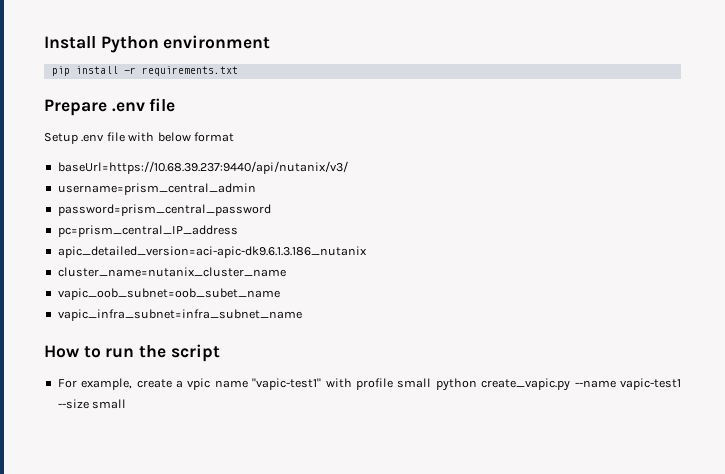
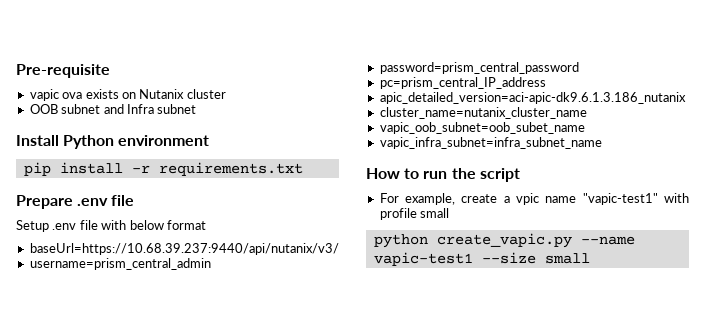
+ Pre-requisite
+ vapic ova exists on Nutanix cluster
+ OOB subnet and Infra subnet
- For example, create a vpic name "vapic-test1" with profile small python create_vapic.py --name vapic-test1 --size small
+ For example, create a vpic name "vapic-test1" with profile small
+ python create_vapic.py --name vapic-test1 --size small

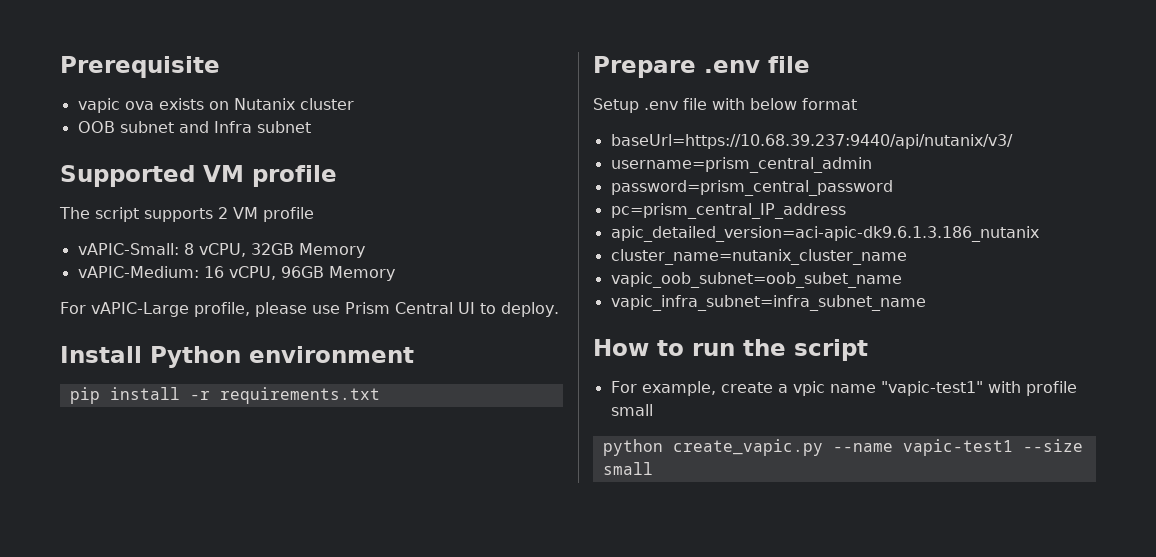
- Pre-requisite
+ Prerequisite
+ Supported VM profile
+ The script supports 2 VM profile
+ vAPIC-Small: 8 vCPU, 32GB Memory
+ vAPIC-Medium: 16 vCPU, 96GB Memory
+ For vAPIC-Large profile, please use Prism Central UI to deploy.

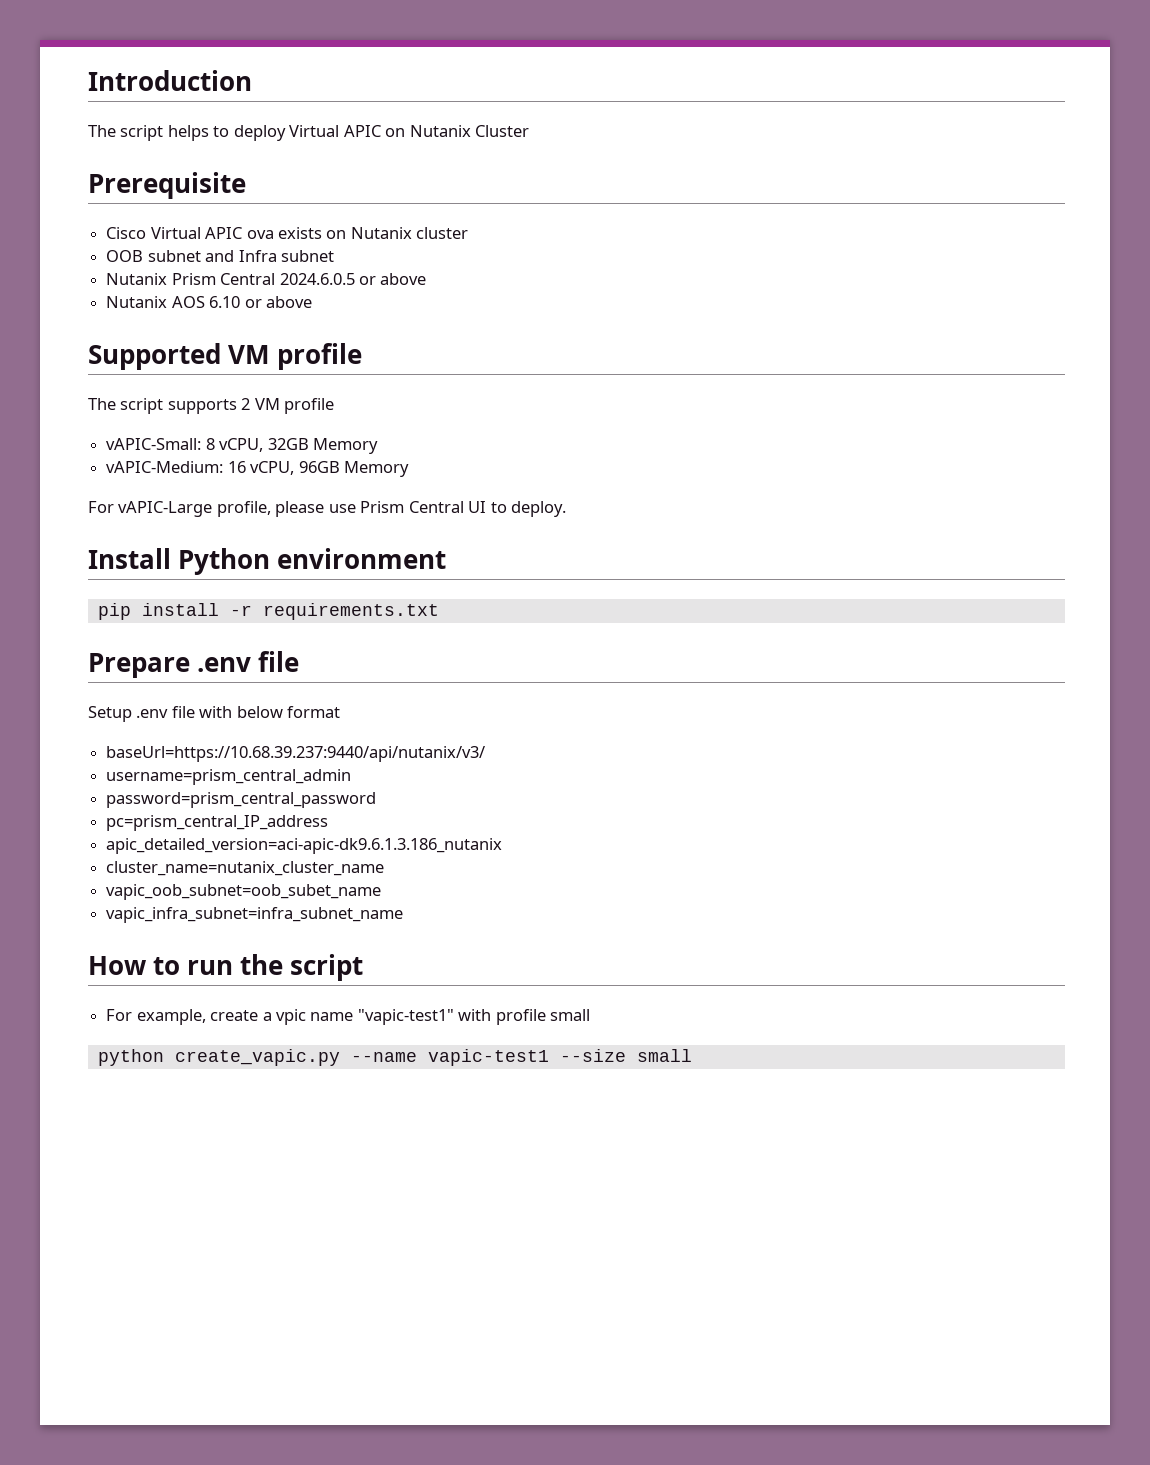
+ Introduction
+ The script helps to deploy Virtual APIC on Nutanix Cluster
  Prerequisite
- vapic ova exists on Nutanix cluster
+ Cisco Virtual APIC ova exists on Nutanix cluster
+ Nutanix Prism Central 2024.6.0.5 or above
+ Nutanix AOS 6.10 or above

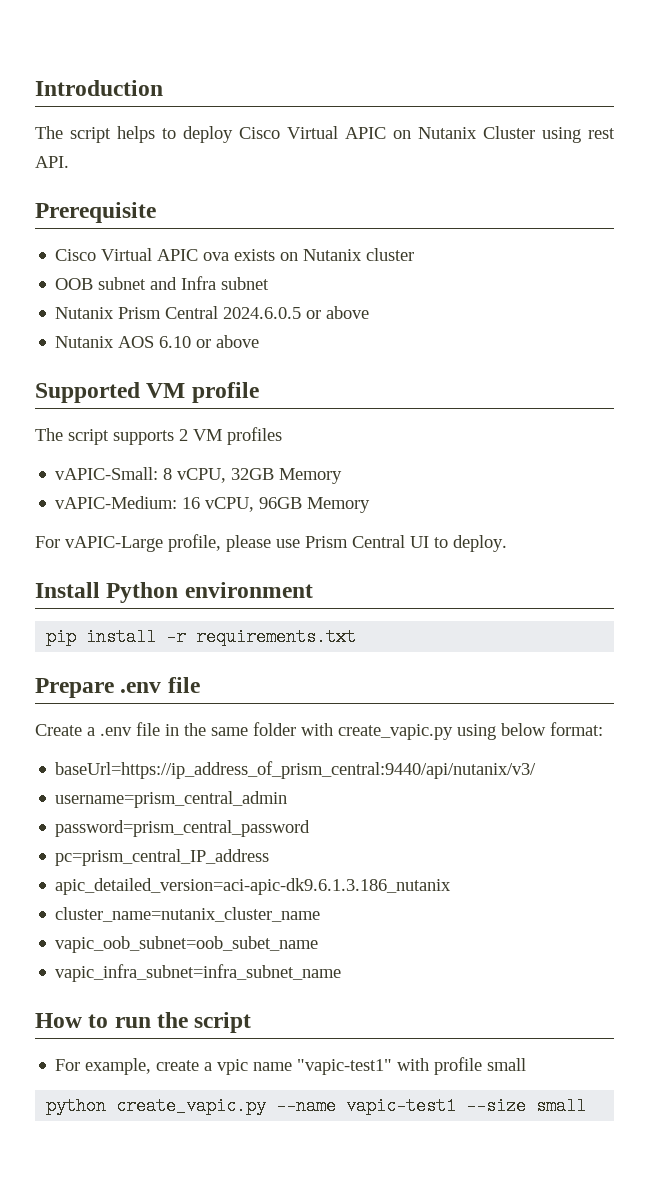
- The script helps to deploy Virtual APIC on Nutanix Cluster
+ The script helps to deploy Cisco Virtual APIC on Nutanix Cluster using rest API.
- The script supports 2 VM profile
+ The script supports 2 VM profiles
- Setup .env file with below format
- baseUrl=https://10.68.39.237:9440/api/nutanix/v3/
+ Create a .env file in the same folder with create_vapic.py using below format:
+ baseUrl=https://ip_address_of_prism_central:9440/api/nutanix/v3/

